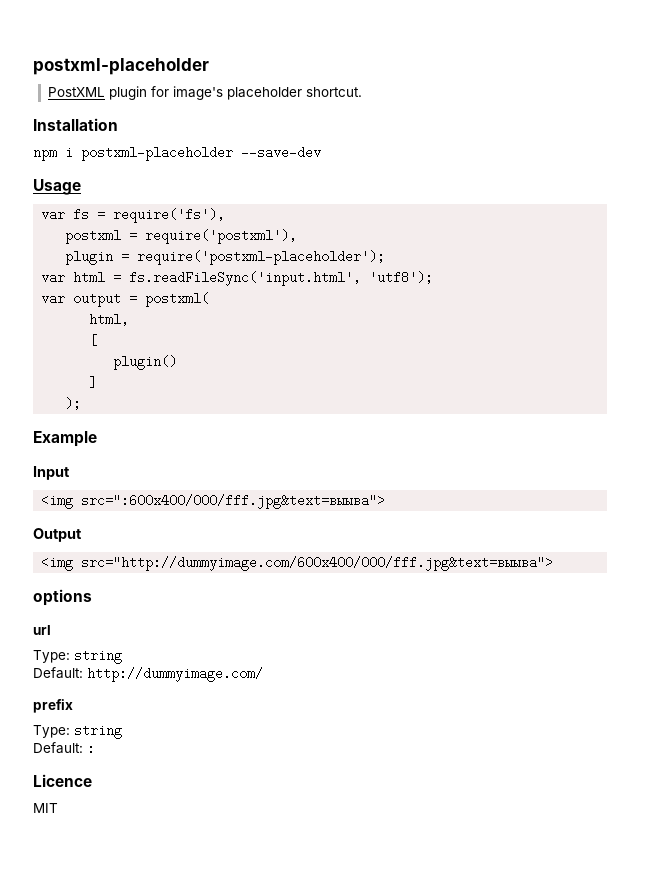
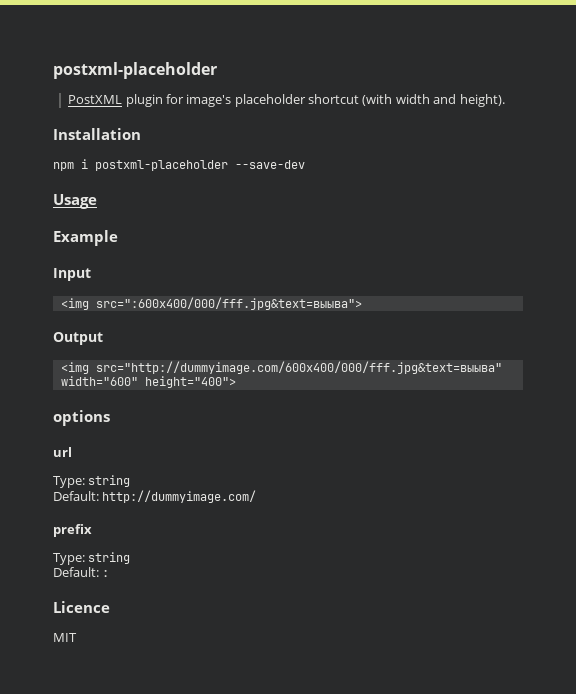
- PostXML plugin for image's placeholder shortcut.
+ PostXML plugin for image's placeholder shortcut (with width and height).
- var fs = require('fs'),
- postxml = require('postxml'),
- plugin = require('postxml-placeholder');
- var html = fs.readFileSync('input.html', 'utf8');
- var output = postxml(
- html,
- [
- plugin()
- ]
- );
- <img src="http://dummyimage.com/600x400/000/fff.jpg&text=выыва">
+ <img src="http://dummyimage.com/600x400/000/fff.jpg&text=выыва" width="600" height="400">

